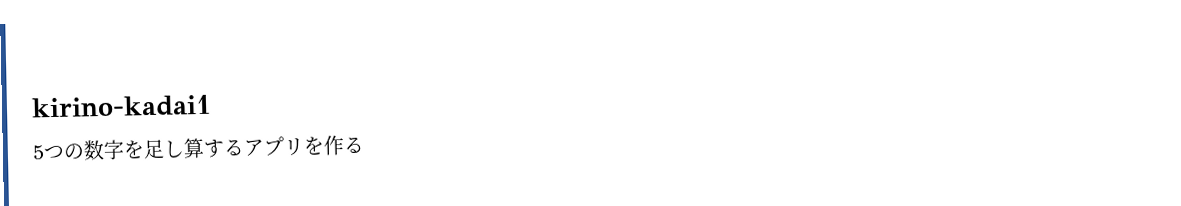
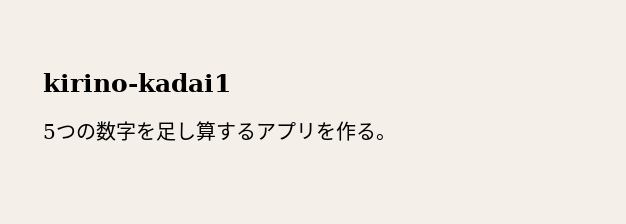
- 5つの数字を足し算するアプリを作る
+ 5つの数字を足し算するアプリを作る。

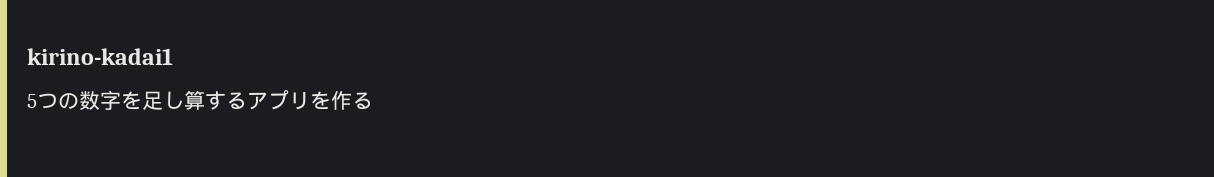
- 5つの数字を足し算するアプリを作る。
+ 5つの数字を足し算するアプリを作る

